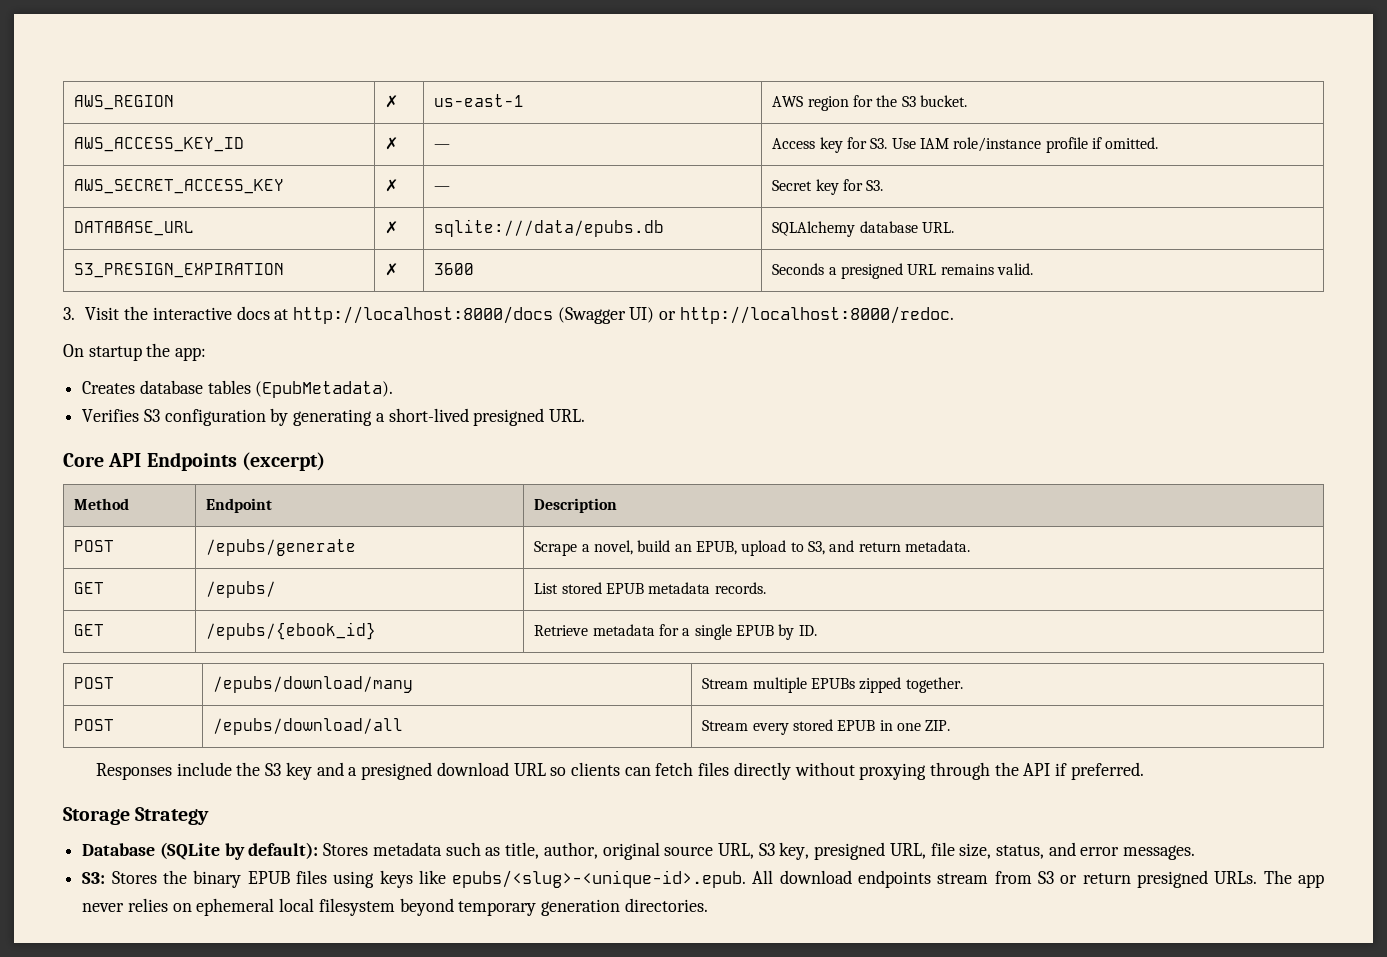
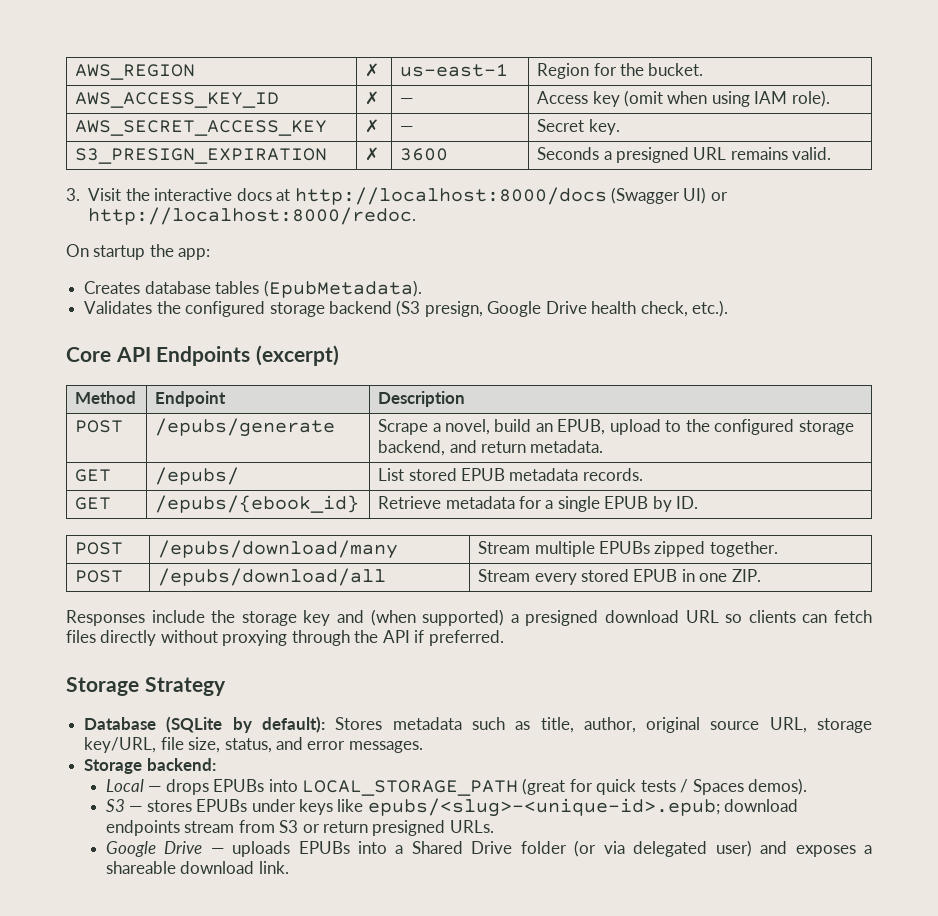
- AWS_REGION | ✗ | us-east-1 | AWS region for the S3 bucket.
+ AWS_REGION | ✗ | us-east-1 | Region for the bucket.
- AWS_ACCESS_KEY_ID | ✗ | — | Access key for S3. Use IAM role/instance profile if omitted.
- AWS_SECRET_ACCESS_KEY | ✗ | — | Secret key for S3.
- DATABASE_URL | ✗ | sqlite:///data/epubs.db | SQLAlchemy database URL.
+ AWS_ACCESS_KEY_ID | ✗ | — | Access key (omit when using IAM role).
+ AWS_SECRET_ACCESS_KEY | ✗ | — | Secret key.
- Verifies S3 configuration by generating a short-lived presigned URL.
+ Validates the configured storage backend (S3 presign, Google Drive health check, etc.).
- POST | /epubs/generate | Scrape a novel, build an EPUB, upload to S3, and return metadata.
+ POST | /epubs/generate | Scrape a novel, build an EPUB, upload to the configured storage backend, and return metadata.
- Responses include the S3 key and a presigned download URL so clients can fetch files directly without proxying through the API if preferred.
+ Responses include the storage key and (when supported) a presigned download URL so clients can fetch files directly without proxying through the API if preferred.
- Database (SQLite by default): Stores metadata such as title, author, original source URL, S3 key, presigned URL, file size, status, and error messages.
+ Database (SQLite by default): Stores metadata such as title, author, original source URL, storage key/URL, file size, status, and error messages.
- S3: Stores the binary EPUB files using keys like epubs/<slug>-<unique-id>.epub. All download endpoints stream from S3 or return presigned URLs. The app never relies on ephemeral local filesystem beyond temporary generation directories.
+ Storage backend:
+ Local — drops EPUBs into LOCAL_STORAGE_PATH (great for quick tests / Spaces demos).
+ S3 — stores EPUBs under keys like epubs/<slug>-<unique-id>.epub; download endpoints stream from S3 or return presigned URLs.
+ Google Drive — uploads EPUBs into a Shared Drive folder (or via delegated user) and exposes a shareable download link.

